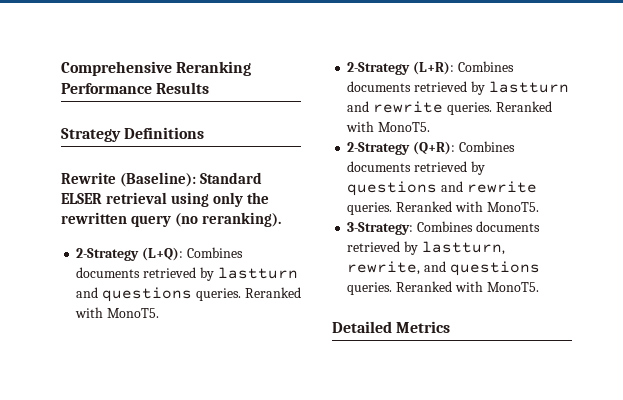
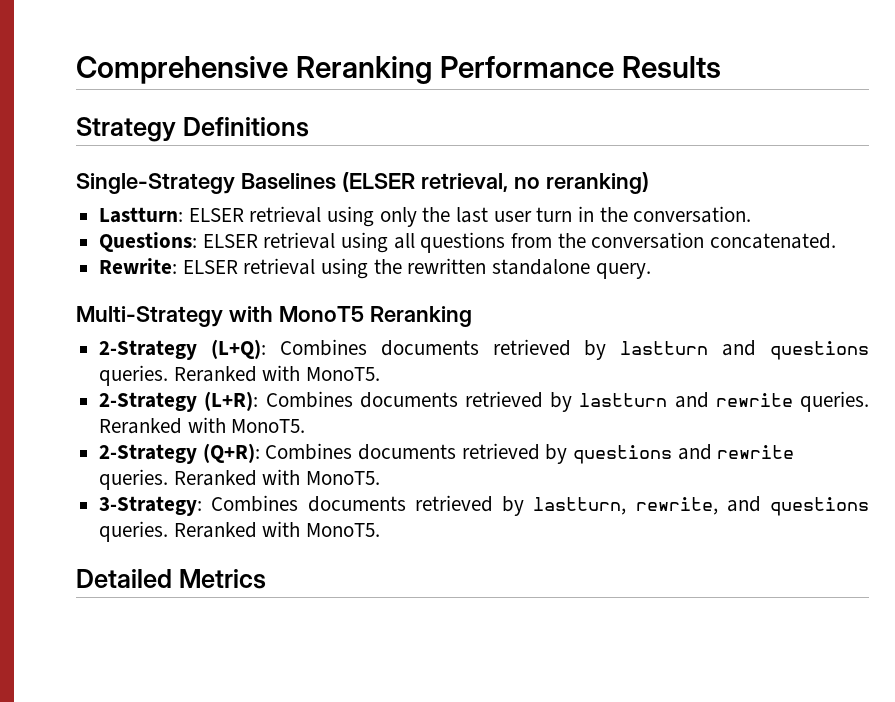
- Rewrite (Baseline): Standard ELSER retrieval using only the rewritten query (no reranking).
+ Single-Strategy Baselines (ELSER retrieval, no reranking)
+ Lastturn: ELSER retrieval using only the last user turn in the conversation.
+ Questions: ELSER retrieval using all questions from the conversation concatenated.
+ Rewrite: ELSER retrieval using the rewritten standalone query.
+ Multi-Strategy with MonoT5 Reranking

